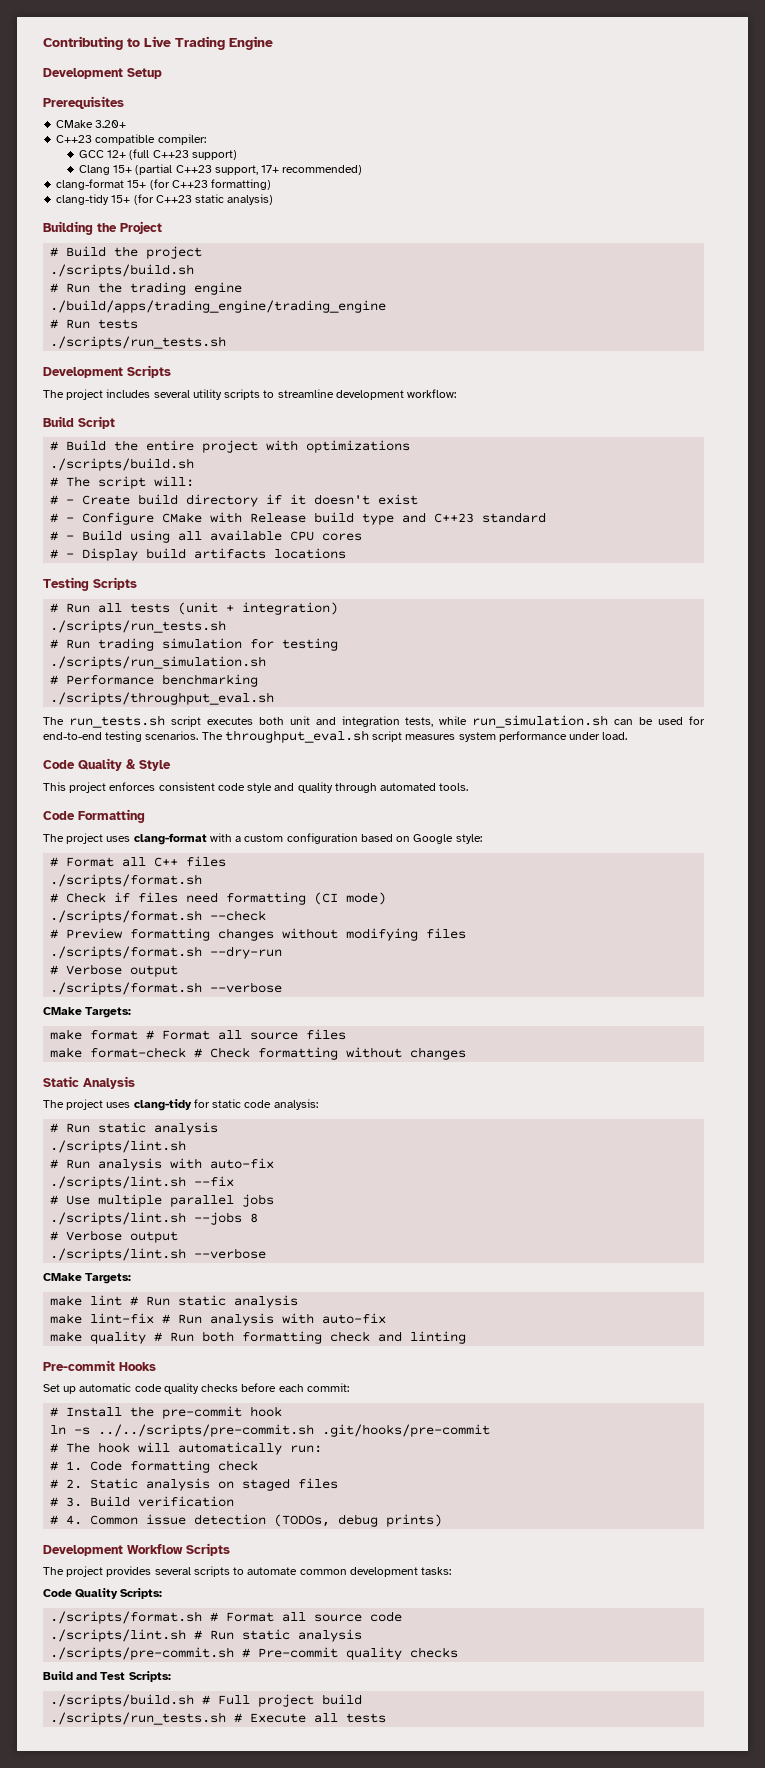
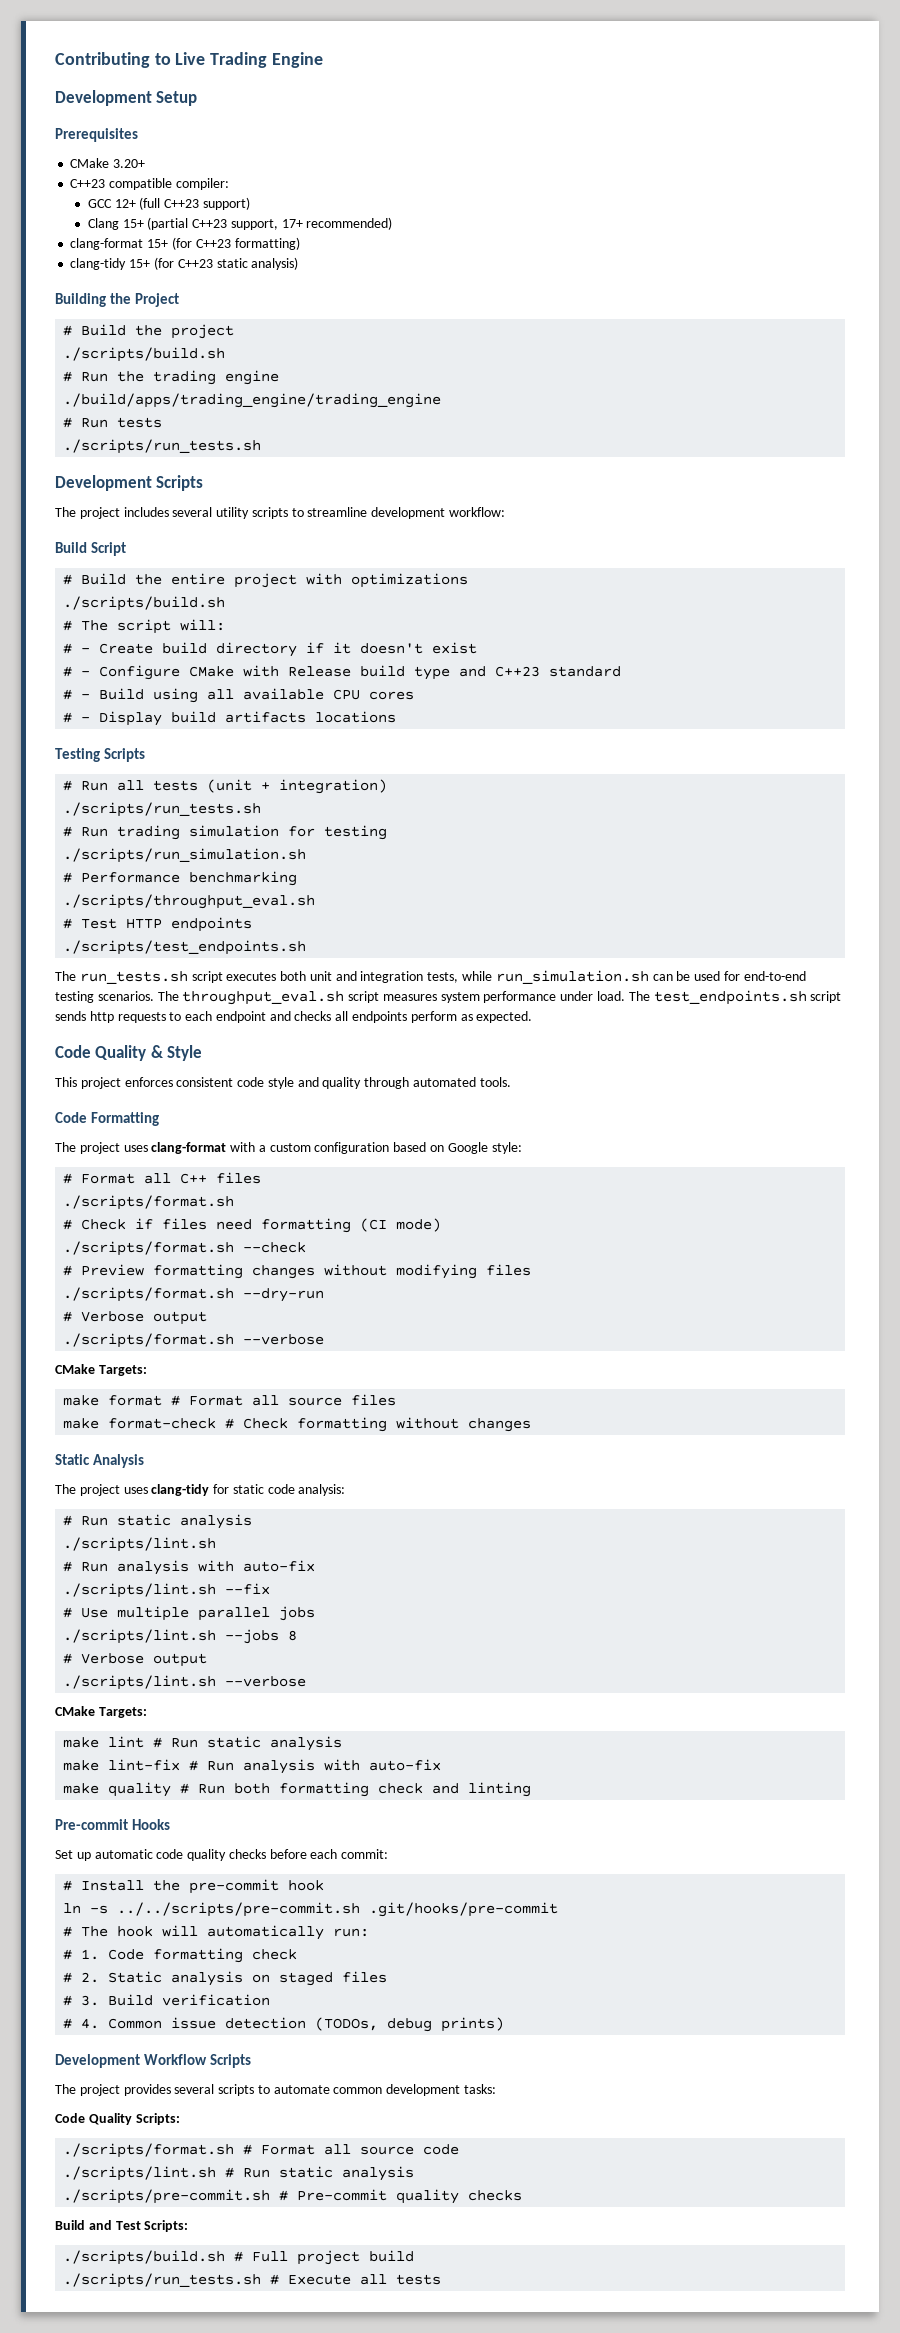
+ # Test HTTP endpoints
+ ./scripts/test_endpoints.sh
+ The test_endpoints.sh script sends http requests to each endpoint and checks all endpoints perform as expected.

